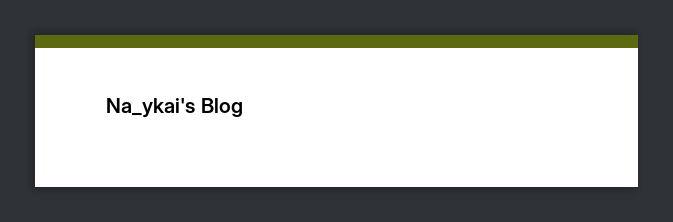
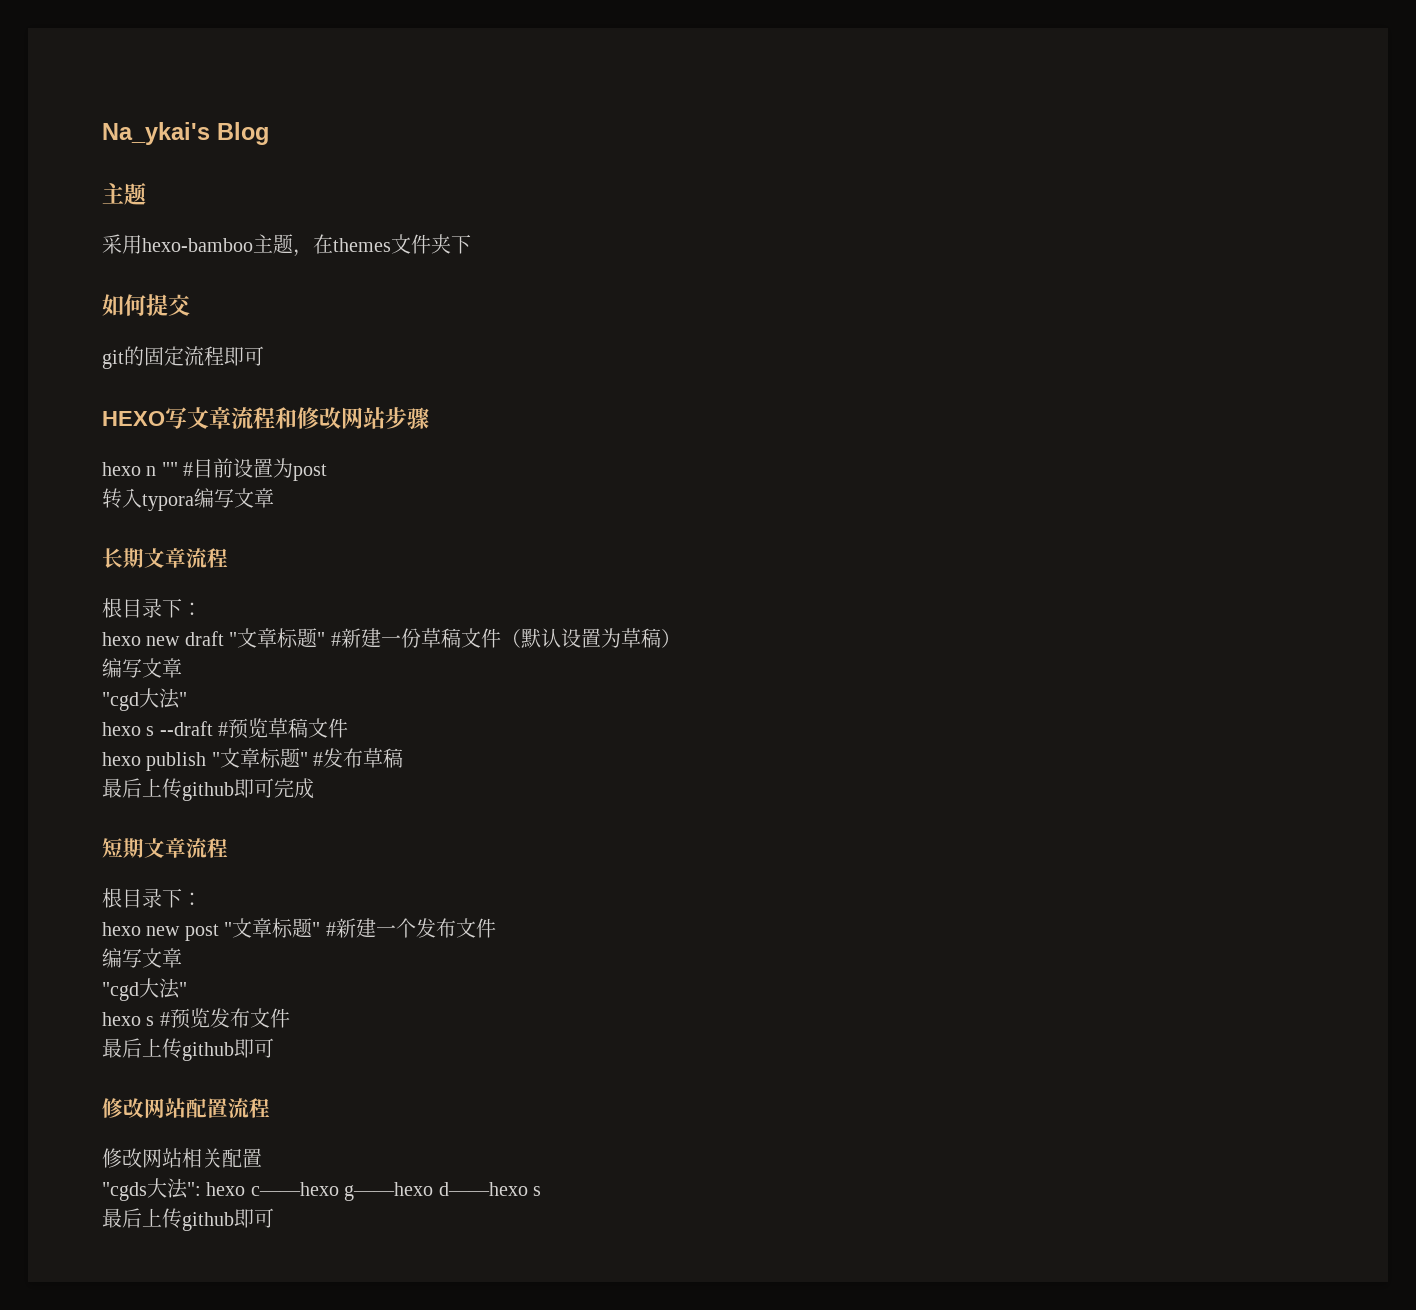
  Na_ykai's Blog
+ 主题
+ 采用hexo-bamboo主题，在themes文件夹下
+ 如何提交
+ git的固定流程即可
+ HEXO写文章流程和修改网站步骤
+ hexo n "" #目前设置为post
+ 转入typora编写文章
+ 长期文章流程
+ 根目录下：
+ hexo new draft "文章标题" #新建一份草稿文件（默认设置为草稿）
+ 编写文章
+ "cgd大法"
+ hexo s --draft #预览草稿文件
+ hexo publish "文章标题" #发布草稿
+ 最后上传github即可完成
+ 短期文章流程
+ 根目录下：
+ hexo new post "文章标题" #新建一个发布文件
+ 编写文章
+ "cgd大法"
+ hexo s #预览发布文件
+ 最后上传github即可
+ 修改网站配置流程
+ 修改网站相关配置
+ "cgds大法": hexo c——hexo g——hexo d——hexo s
+ 最后上传github即可

